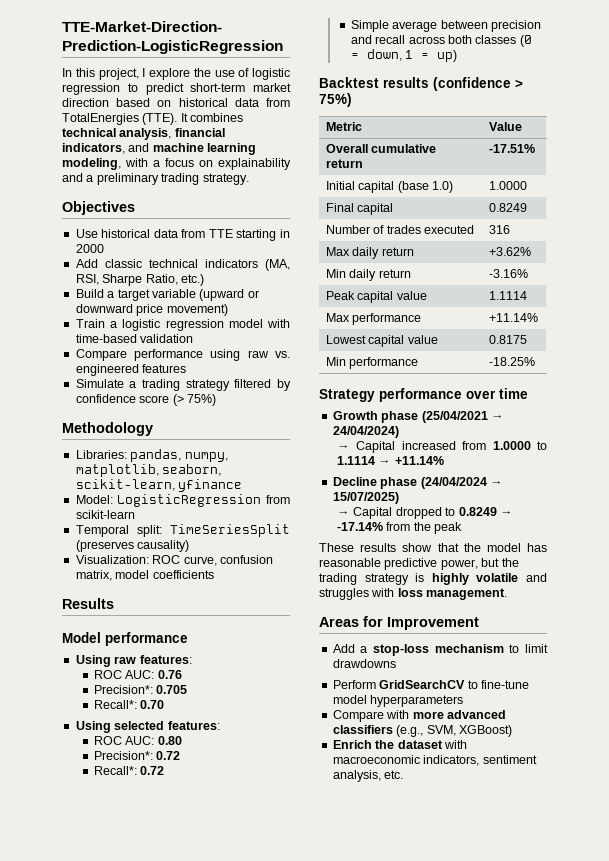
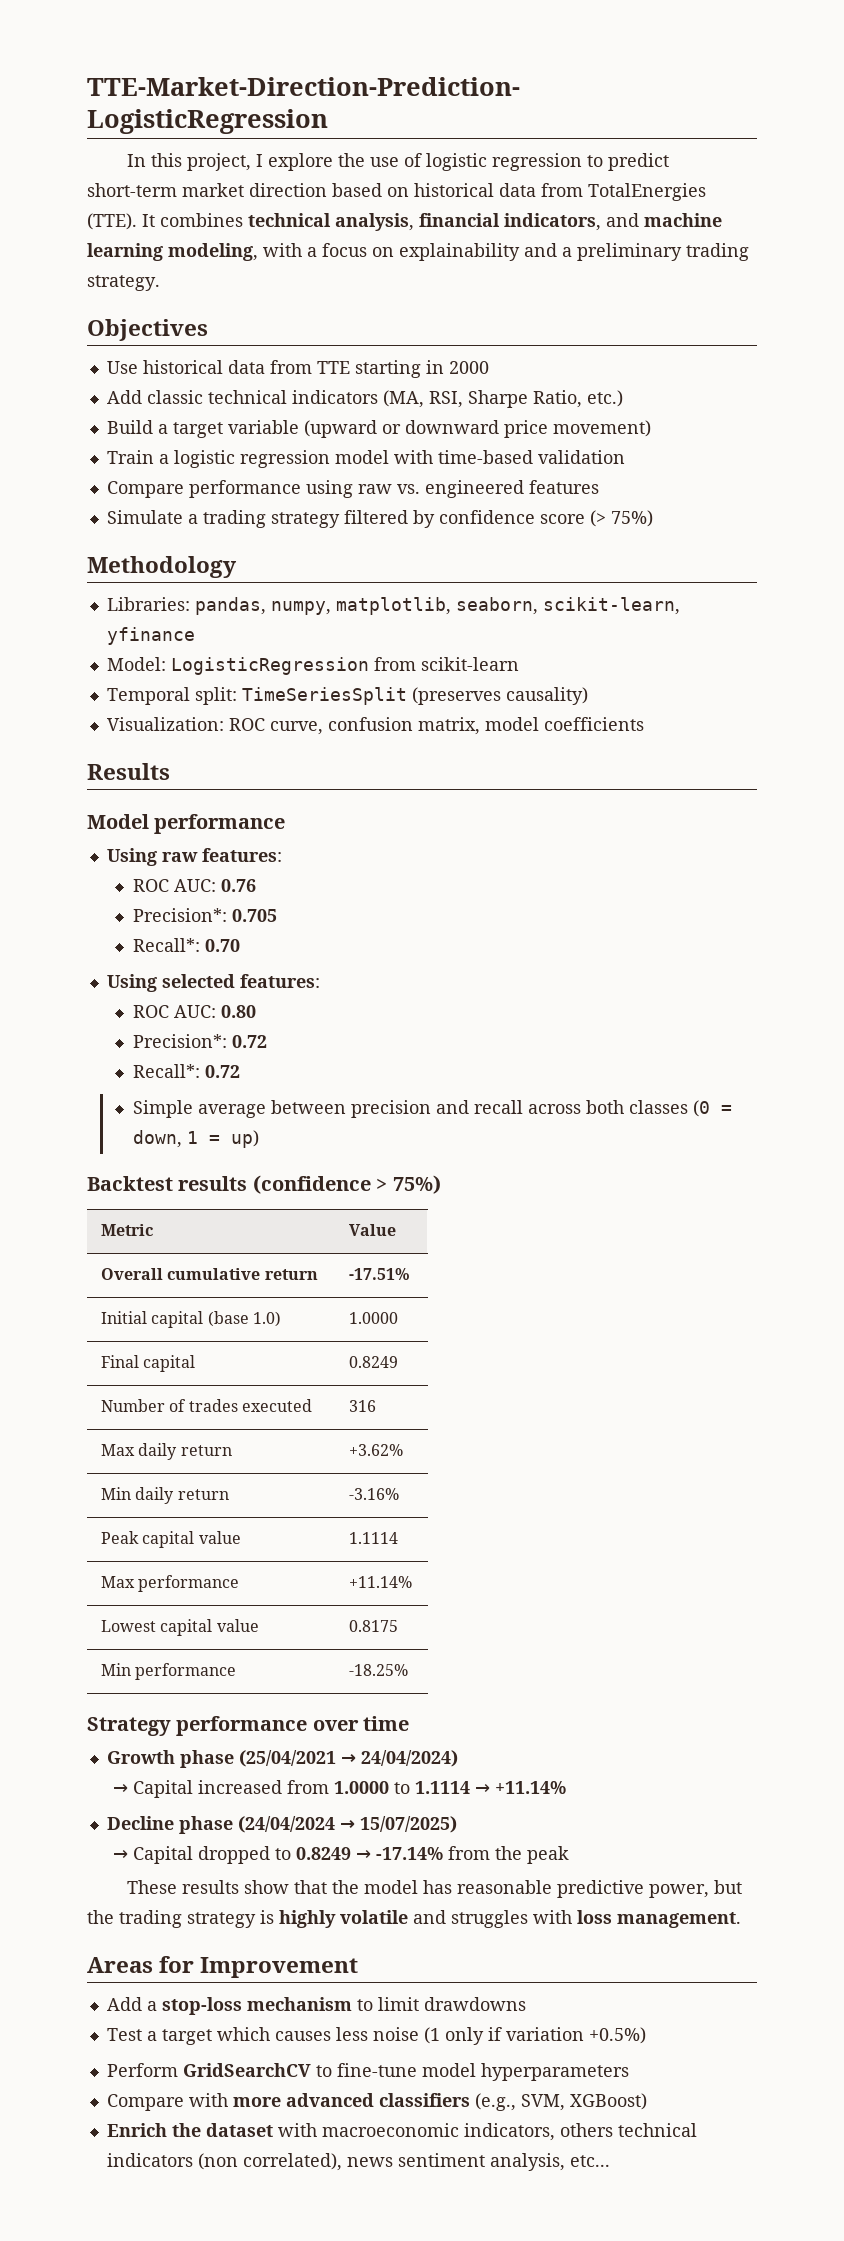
+ Test a target which causes less noise (1 only if variation +0.5%)
- Enrich the dataset with macroeconomic indicators, sentiment analysis, etc.
+ Enrich the dataset with macroeconomic indicators, others technical indicators (non correlated), news sentiment analysis, etc...

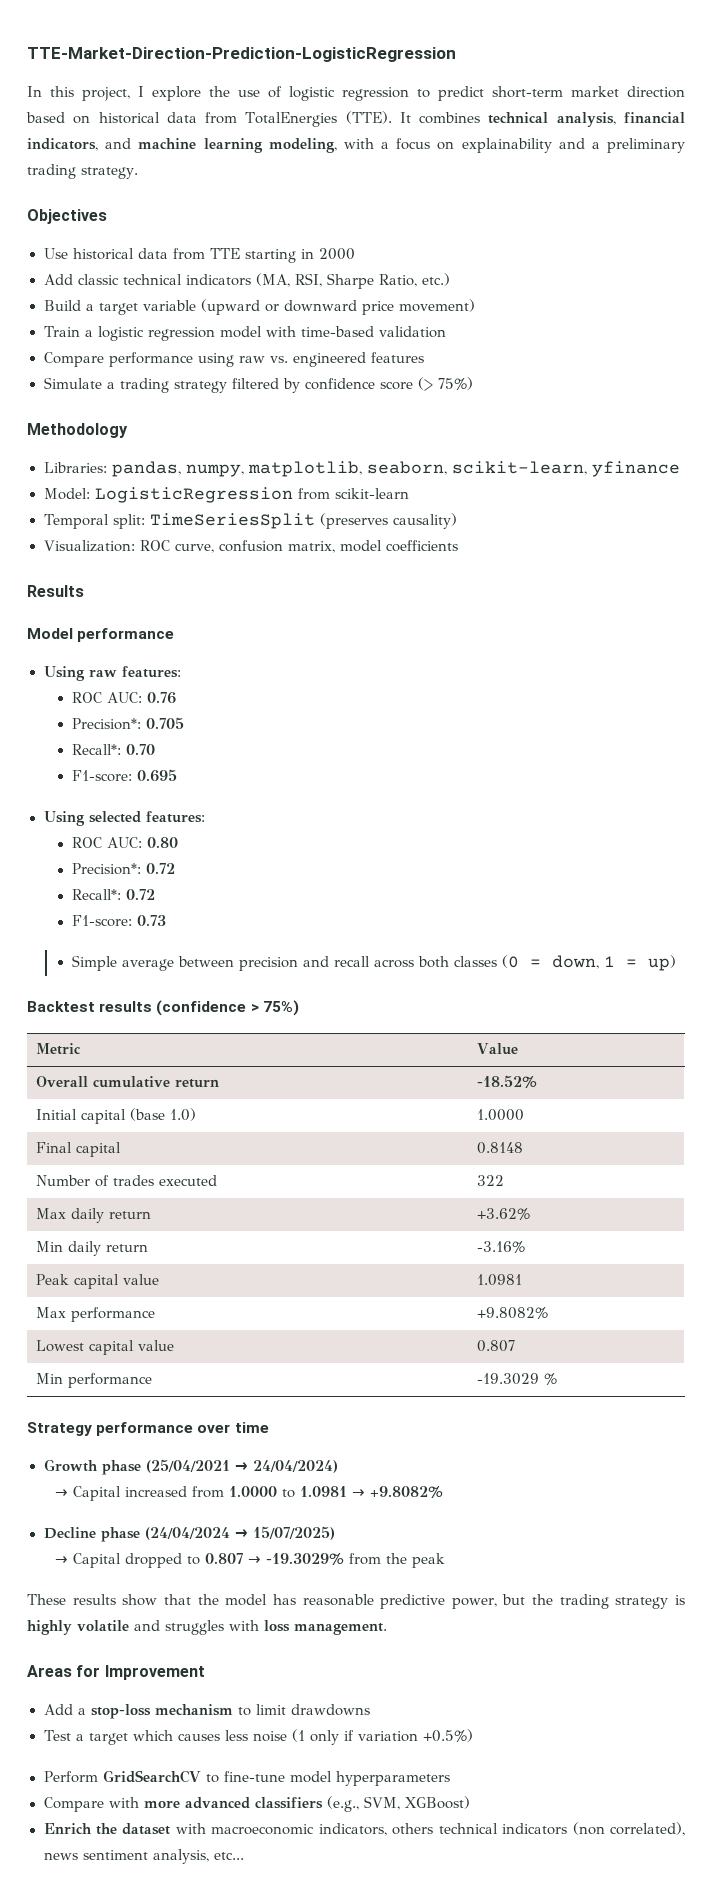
+ F1-score: 0.695
+ F1-score: 0.73
- Overall cumulative return | -17.51%
+ Overall cumulative return | -18.52%
- Final capital | 0.8249
+ Final capital | 0.8148
- Number of trades executed | 316
+ Number of trades executed | 322
- Peak capital value | 1.1114
+ Peak capital value | 1.0981
- Max performance | +11.14%
+ Max performance | +9.8082%
- Lowest capital value | 0.8175
+ Lowest capital value | 0.807
- Min performance | -18.25%
+ Min performance | -19.3029 %
- → Capital increased from 1.0000 to 1.1114 → +11.14%
+ → Capital increased from 1.0000 to 1.0981 → +9.8082%
- → Capital dropped to 0.8249 → -17.14% from the peak
+ → Capital dropped to 0.807 → -19.3029% from the peak

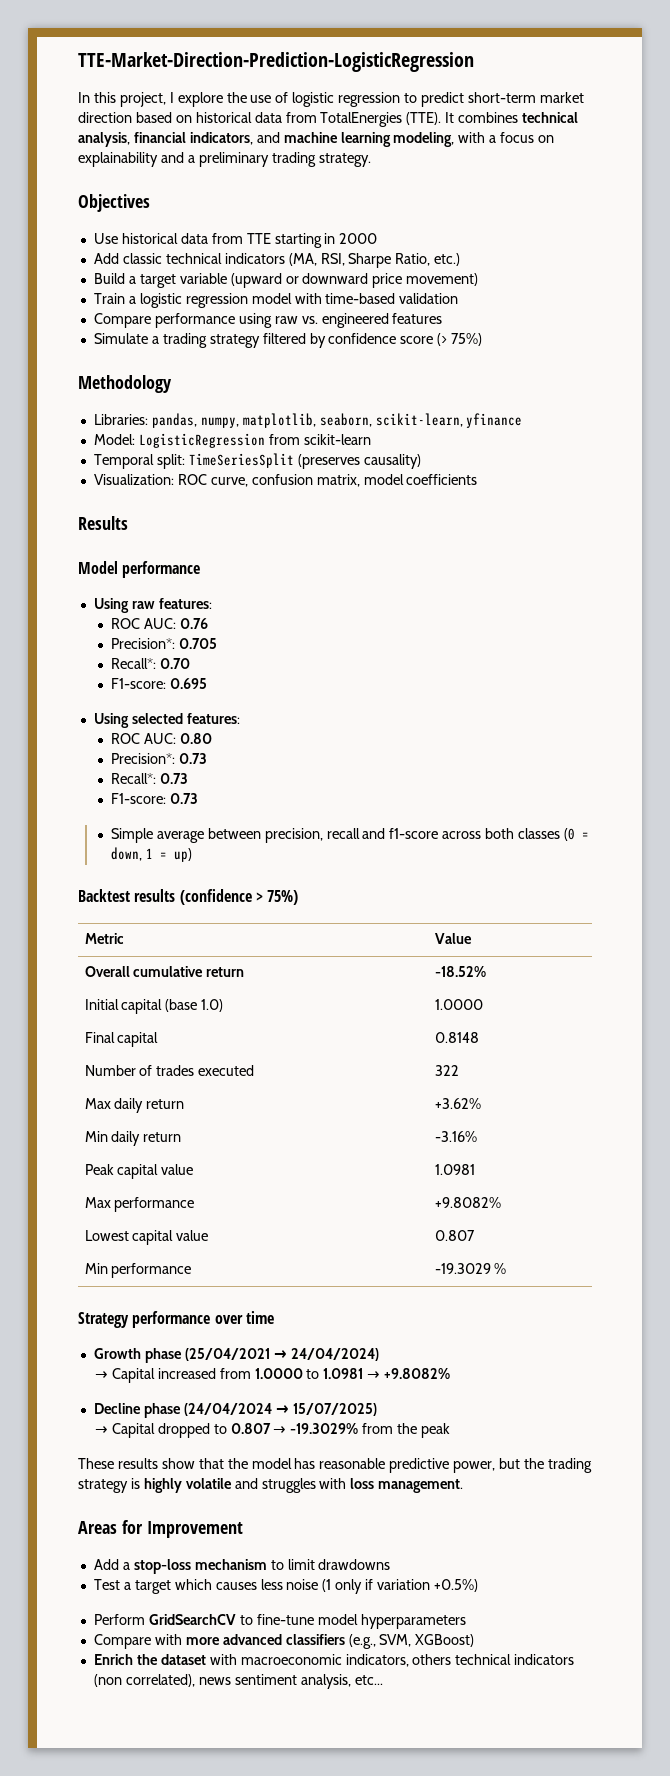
- Precision*: 0.72
- Recall*: 0.72
+ Precision*: 0.73
+ Recall*: 0.73
- Simple average between precision and recall across both classes (0 = down, 1 = up)
+ Simple average between precision, recall and f1-score across both classes (0 = down, 1 = up)

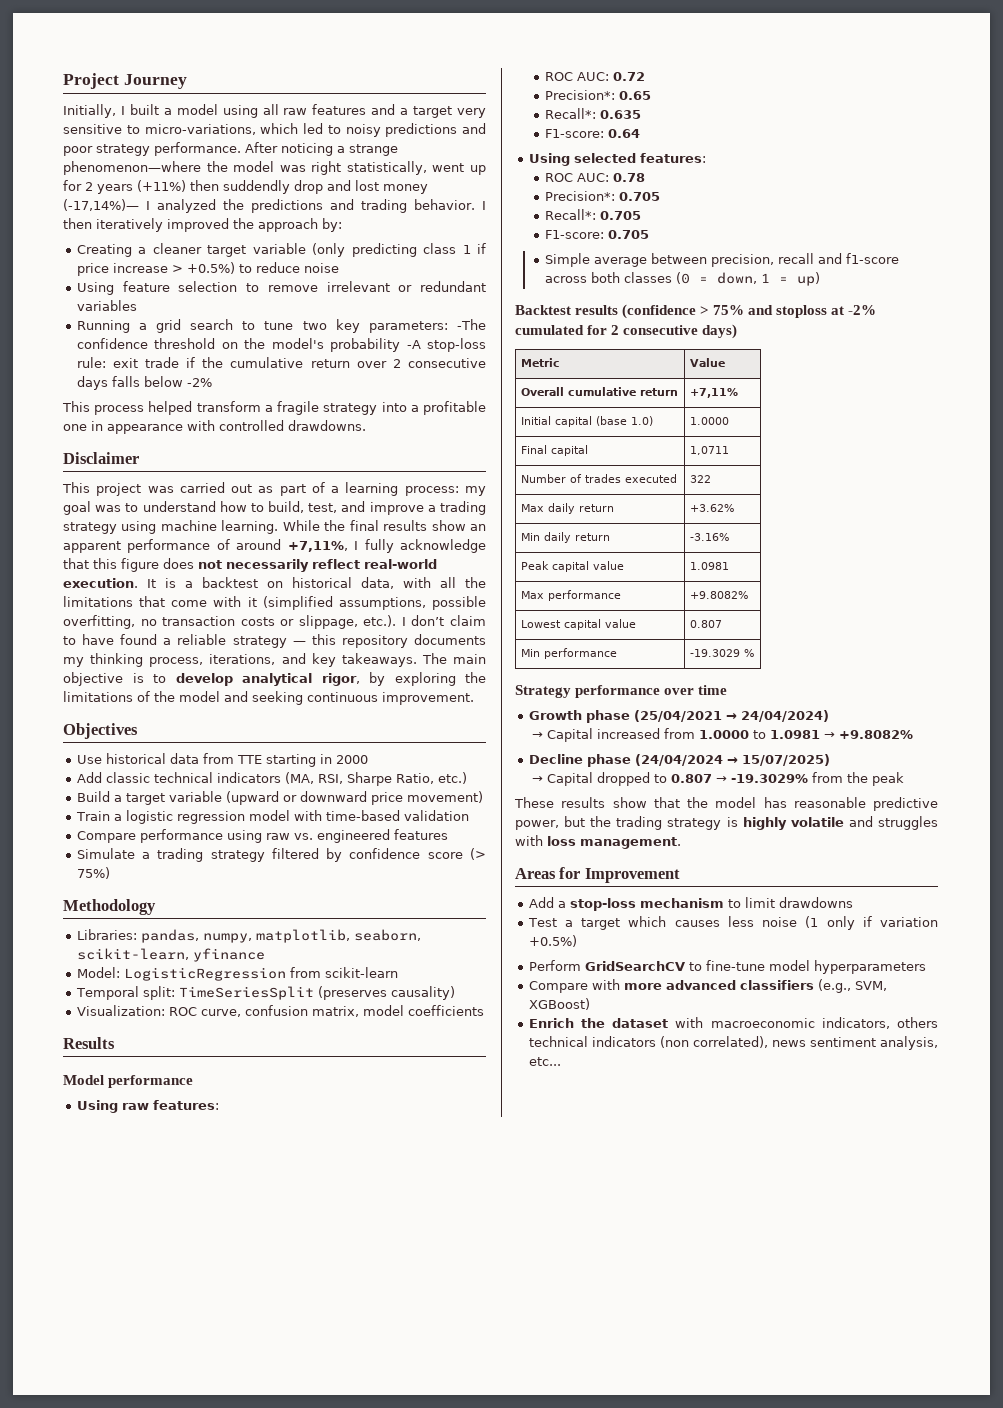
- TTE-Market-Direction-Prediction-LogisticRegression
- In this project, I explore the use of logistic regression to predict short-term market direction based on historical data from TotalEnergies (TTE). It combines technical analysis, financial indicators, and machine learning modeling, with a focus on explainability and a preliminary trading strategy.
+ Project Journey
+ Initially, I built a model using all raw features and a target very sensitive to micro-variations, which led to noisy predictions and poor strategy performance. After noticing a strange phenomenon—where the model was right statistically, went up for 2 years (+11%) then suddendly drop and lost money (-17,14%)— I analyzed the predictions and trading behavior. I then iteratively improved the approach by:
+ Creating a cleaner target variable (only predicting class 1 if price increase > +0.5%) to reduce noise
+ Using feature selection to remove irrelevant or redundant variables
+ Running a grid search to tune two key parameters: -The confidence threshold on the model's probability -A stop-loss rule: exit trade if the cumulative return over 2 consecutive days falls below -2%
+ This process helped transform a fragile strategy into a profitable one in appearance with controlled drawdowns.
+ Disclaimer
+ This project was carried out as part of a learning process: my goal was to understand how to build, test, and improve a trading strategy using machine learning. While the final results show an apparent performance of around +7,11%, I fully acknowledge that this figure does not necessarily reflect real-world execution. It is a backtest on historical data, with all the limitations that come with it (simplified assumptions, possible overfitting, no transaction costs or slippage, etc.). I don’t claim to have found a reliable strategy — this repository documents my thinking process, iterations, and key takeaways. The main objective is to develop analytical rigor, by exploring the limitations of the model and seeking continuous improvement.
- ROC AUC: 0.76
- Precision*: 0.705
- Recall*: 0.70
- F1-score: 0.695
+ ROC AUC: 0.72
+ Precision*: 0.65
+ Recall*: 0.635
+ F1-score: 0.64
- ROC AUC: 0.80
- Precision*: 0.73
- Recall*: 0.73
- F1-score: 0.73
+ ROC AUC: 0.78
+ Precision*: 0.705
+ Recall*: 0.705
+ F1-score: 0.705
- Backtest results (confidence > 75%)
+ Backtest results (confidence > 75% and stoploss at -2% cumulated for 2 consecutive days)
- Overall cumulative return | -18.52%
+ Overall cumulative return | +7,11%
- Final capital | 0.8148
+ Final capital | 1,0711

